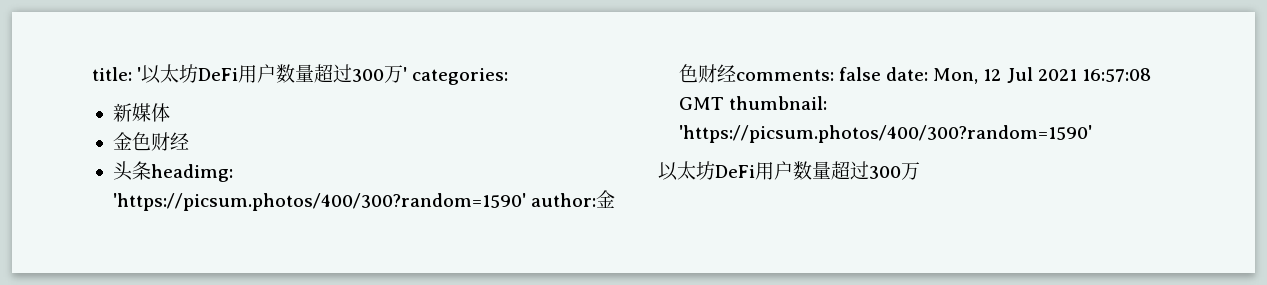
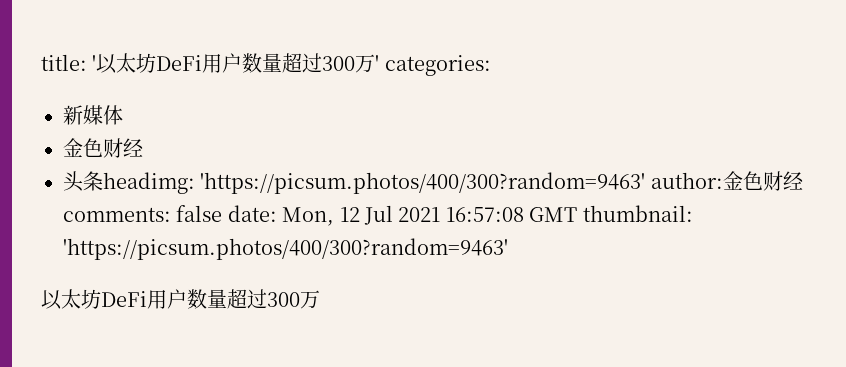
- 头条headimg: 'https://picsum.photos/400/300?random=1590' author:金色财经comments: false date: Mon, 12 Jul 2021 16:57:08 GMT thumbnail: 'https://picsum.photos/400/300?random=1590'
+ 头条headimg: 'https://picsum.photos/400/300?random=9463' author:金色财经comments: false date: Mon, 12 Jul 2021 16:57:08 GMT thumbnail: 'https://picsum.photos/400/300?random=9463'

